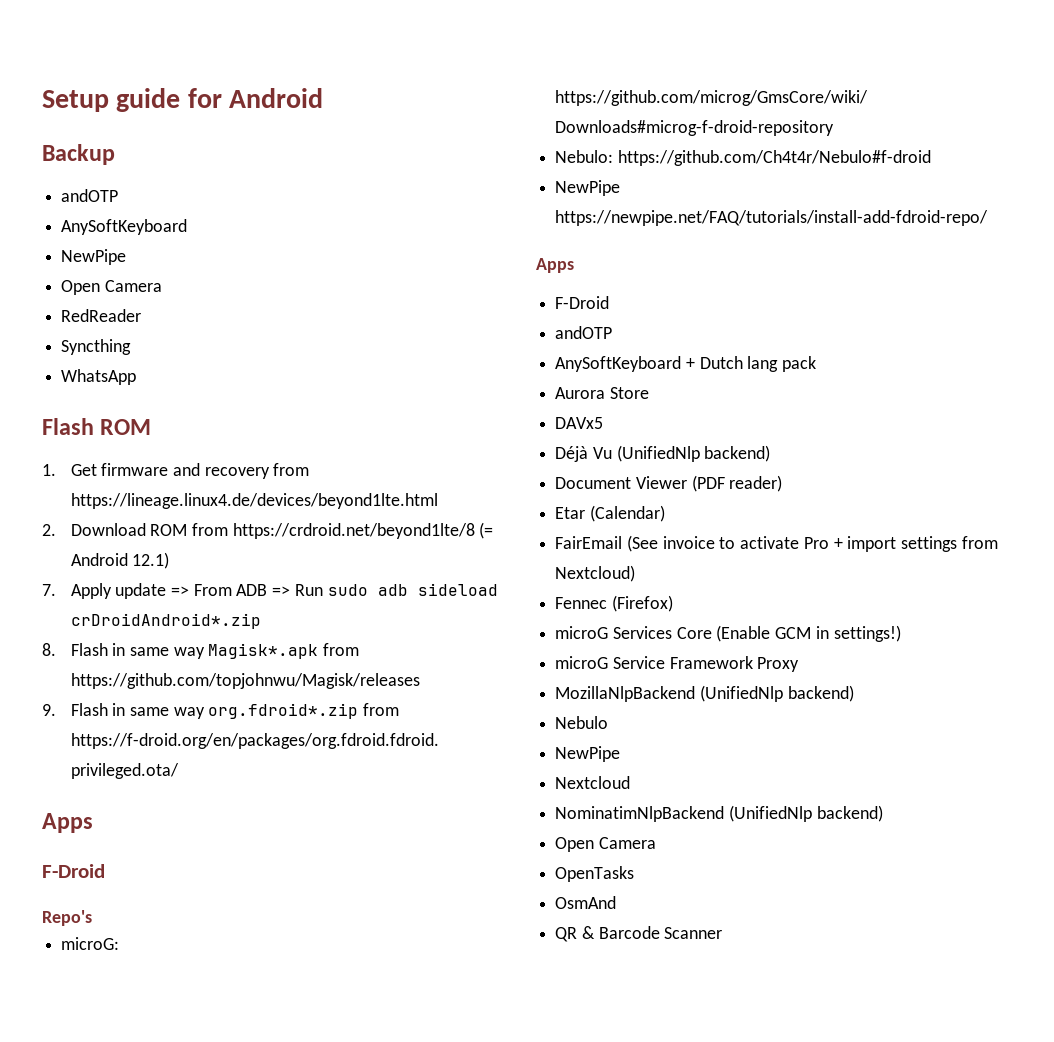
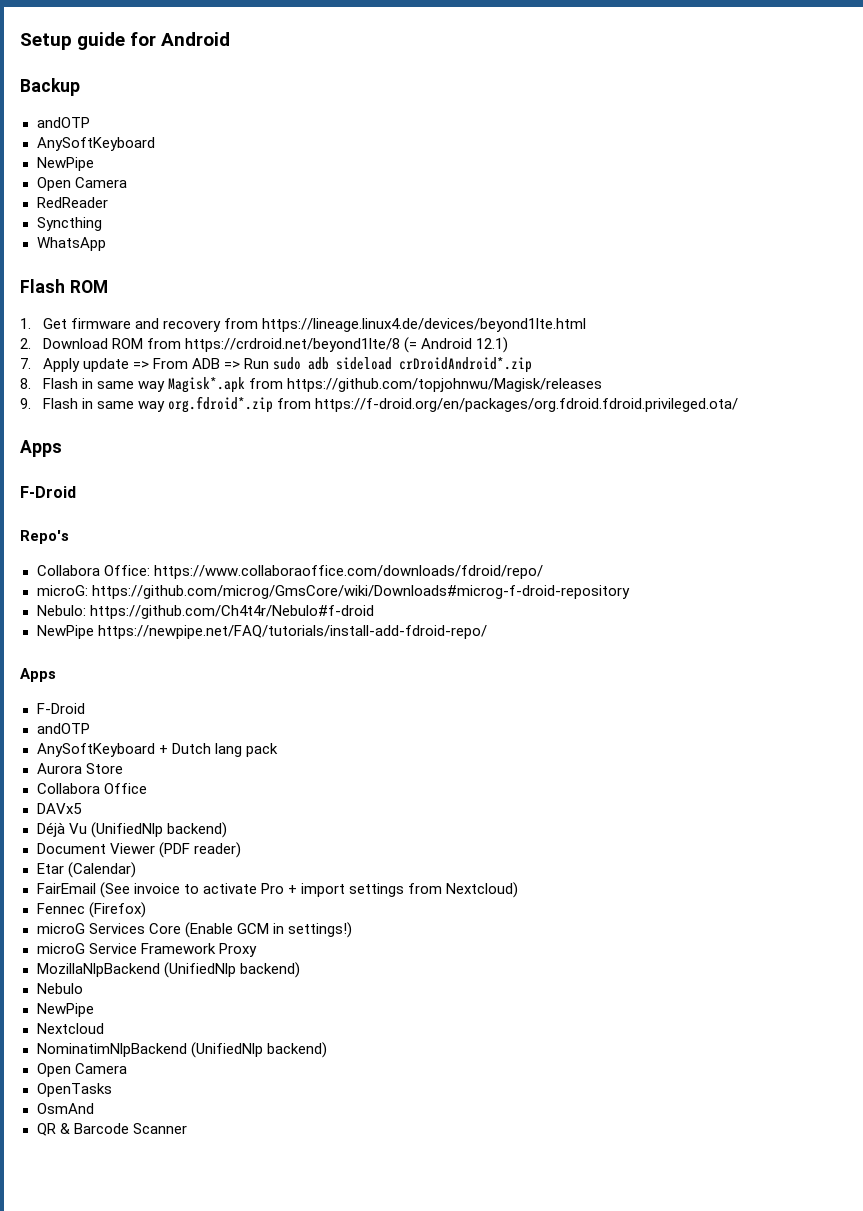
+ Collabora Office: https://www.collaboraoffice.com/downloads/fdroid/repo/
+ Collabora Office

